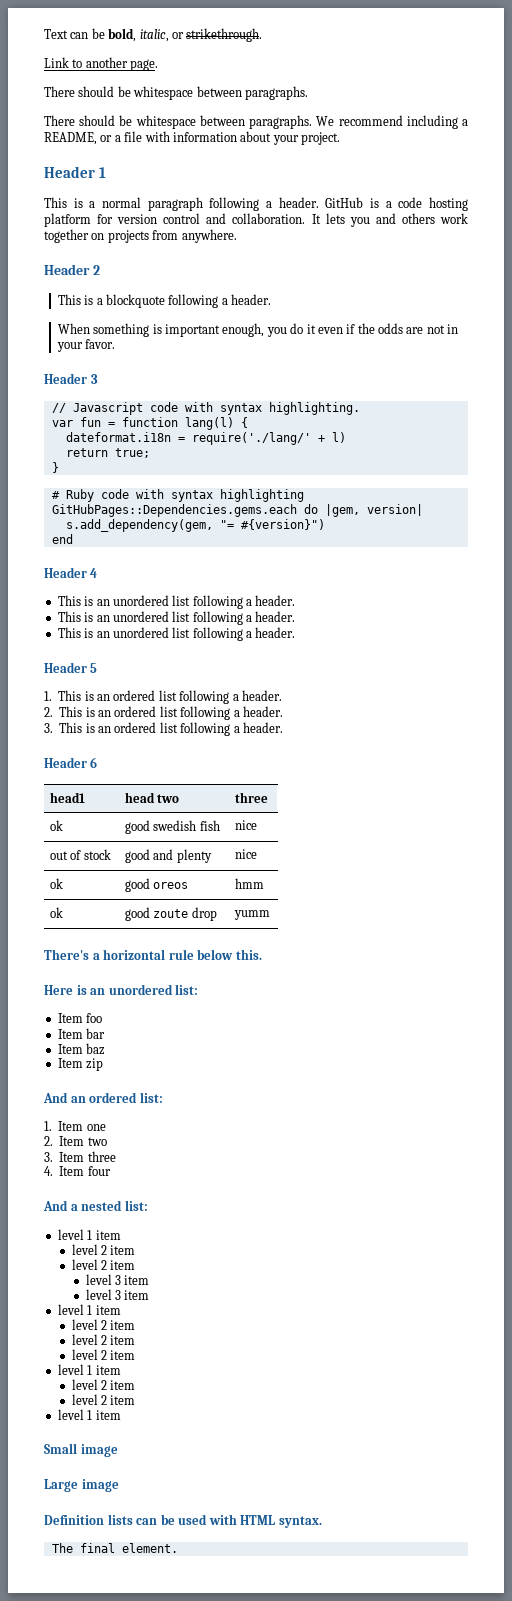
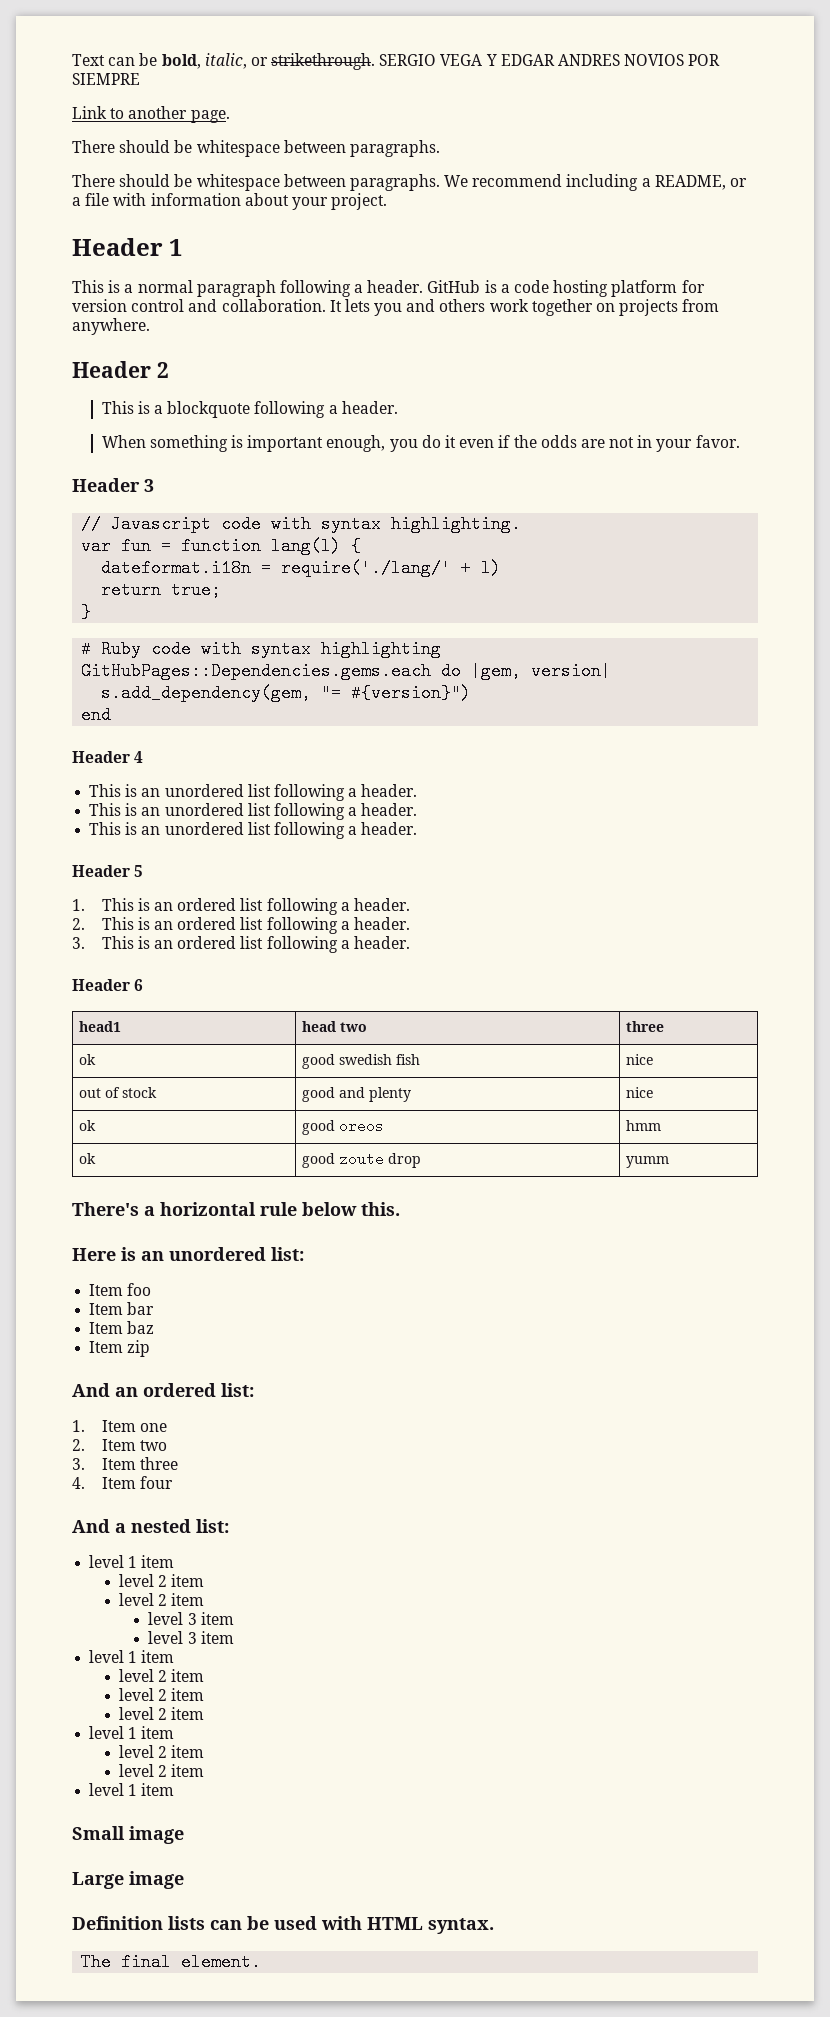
+ SERGIO VEGA Y EDGAR ANDRES NOVIOS POR SIEMPRE

